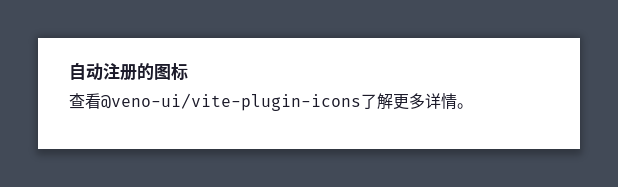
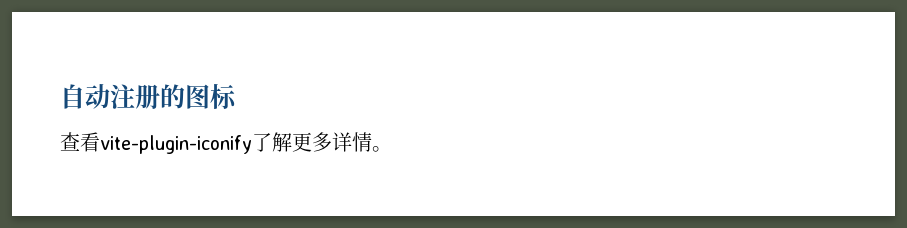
- 查看@veno-ui/vite-plugin-icons了解更多详情。
+ 查看vite-plugin-iconify了解更多详情。

